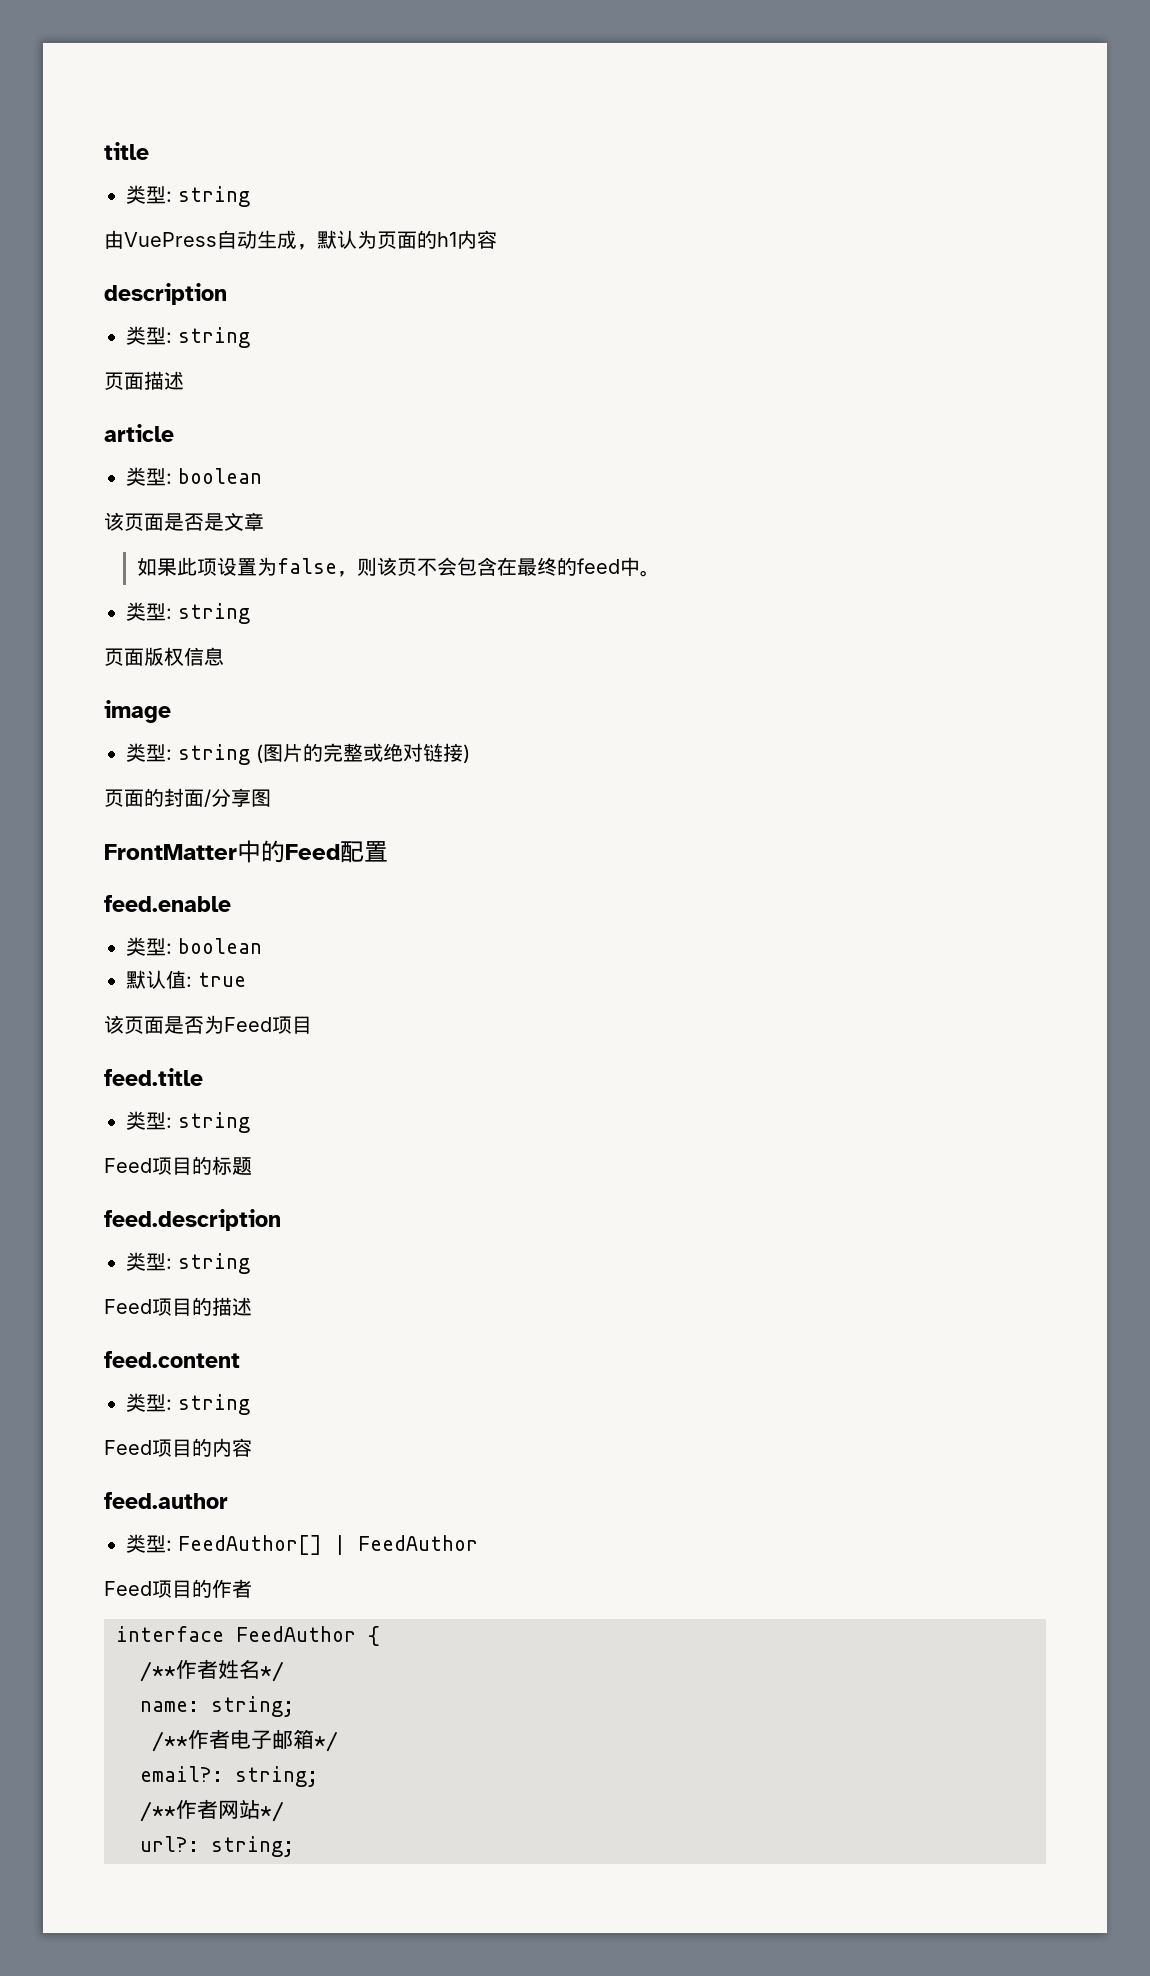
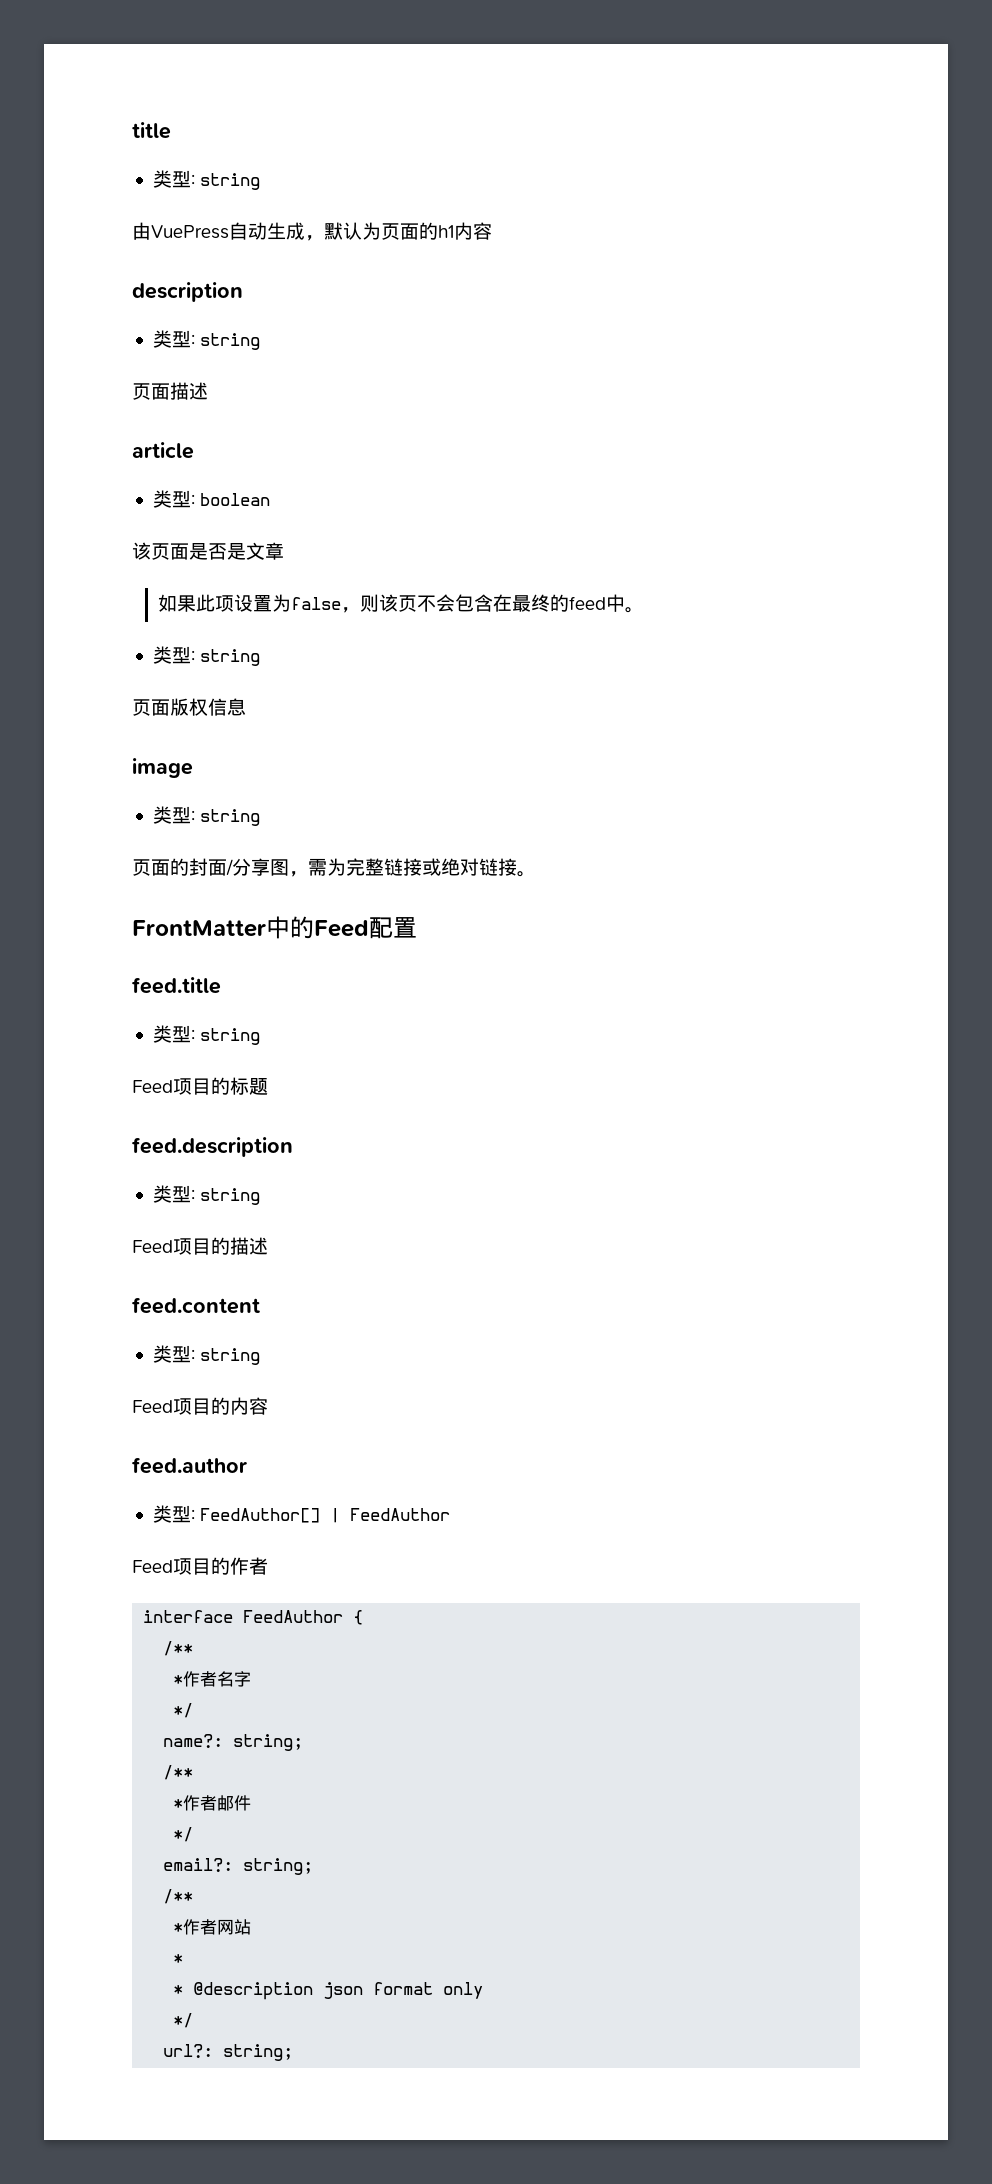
  image
- 类型: string (图片的完整或绝对链接)
+ 类型: string
- 页面的封面/分享图
+ 页面的封面/分享图，需为完整链接或绝对链接。
  FrontMatter中的Feed配置
- feed.enable
- 类型: boolean
- 默认值: true
- 该页面是否为Feed项目
  interface FeedAuthor {
- /**作者姓名*/
- name: string;
- /**作者电子邮箱*/
+ /**
+ *作者名字
+ */
+ name?: string;
+ /**
+ *作者邮件
+ */
  email?: string;
- /**作者网站*/
+ /**
+ *作者网站
+ *
+ * @description json format only
+ */

